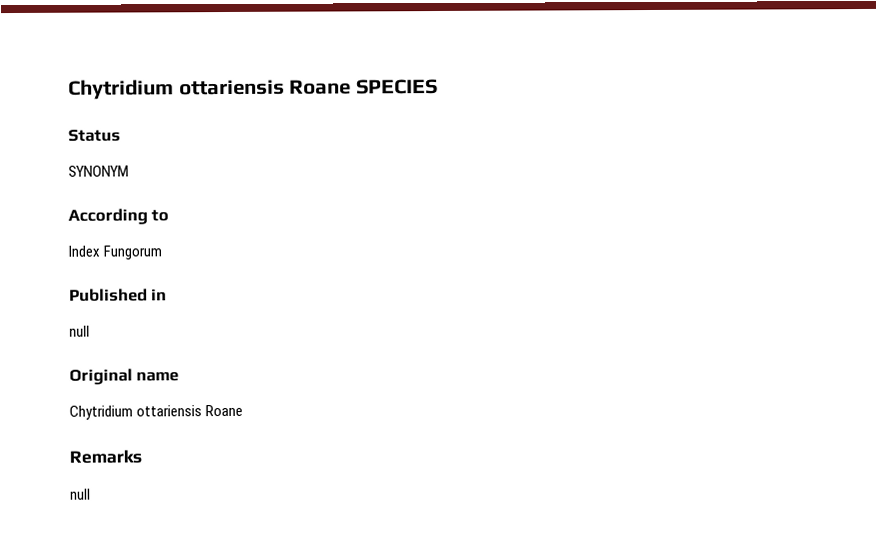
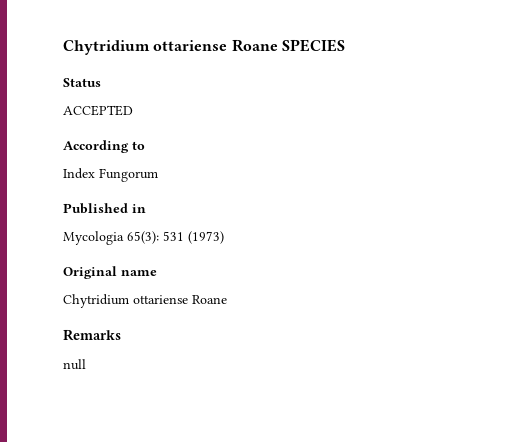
- Chytridium ottariensis Roane SPECIES
+ Chytridium ottariense Roane SPECIES
- SYNONYM
+ ACCEPTED
  Published in
- null
+ Mycologia 65(3): 531 (1973)
  Original name
- Chytridium ottariensis Roane
+ Chytridium ottariense Roane

